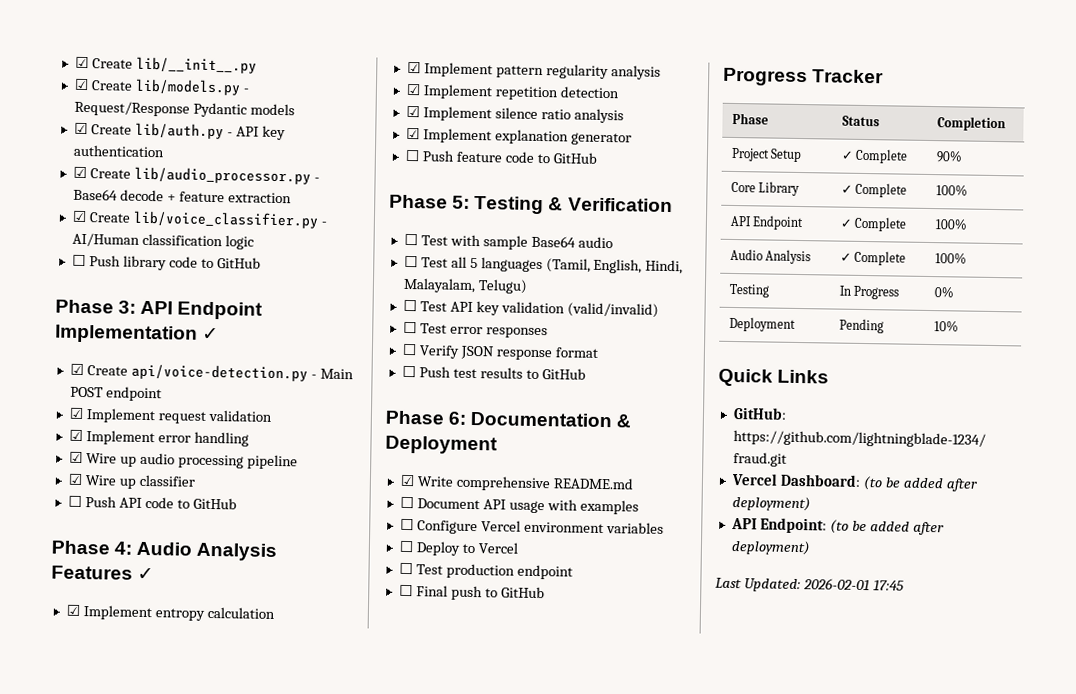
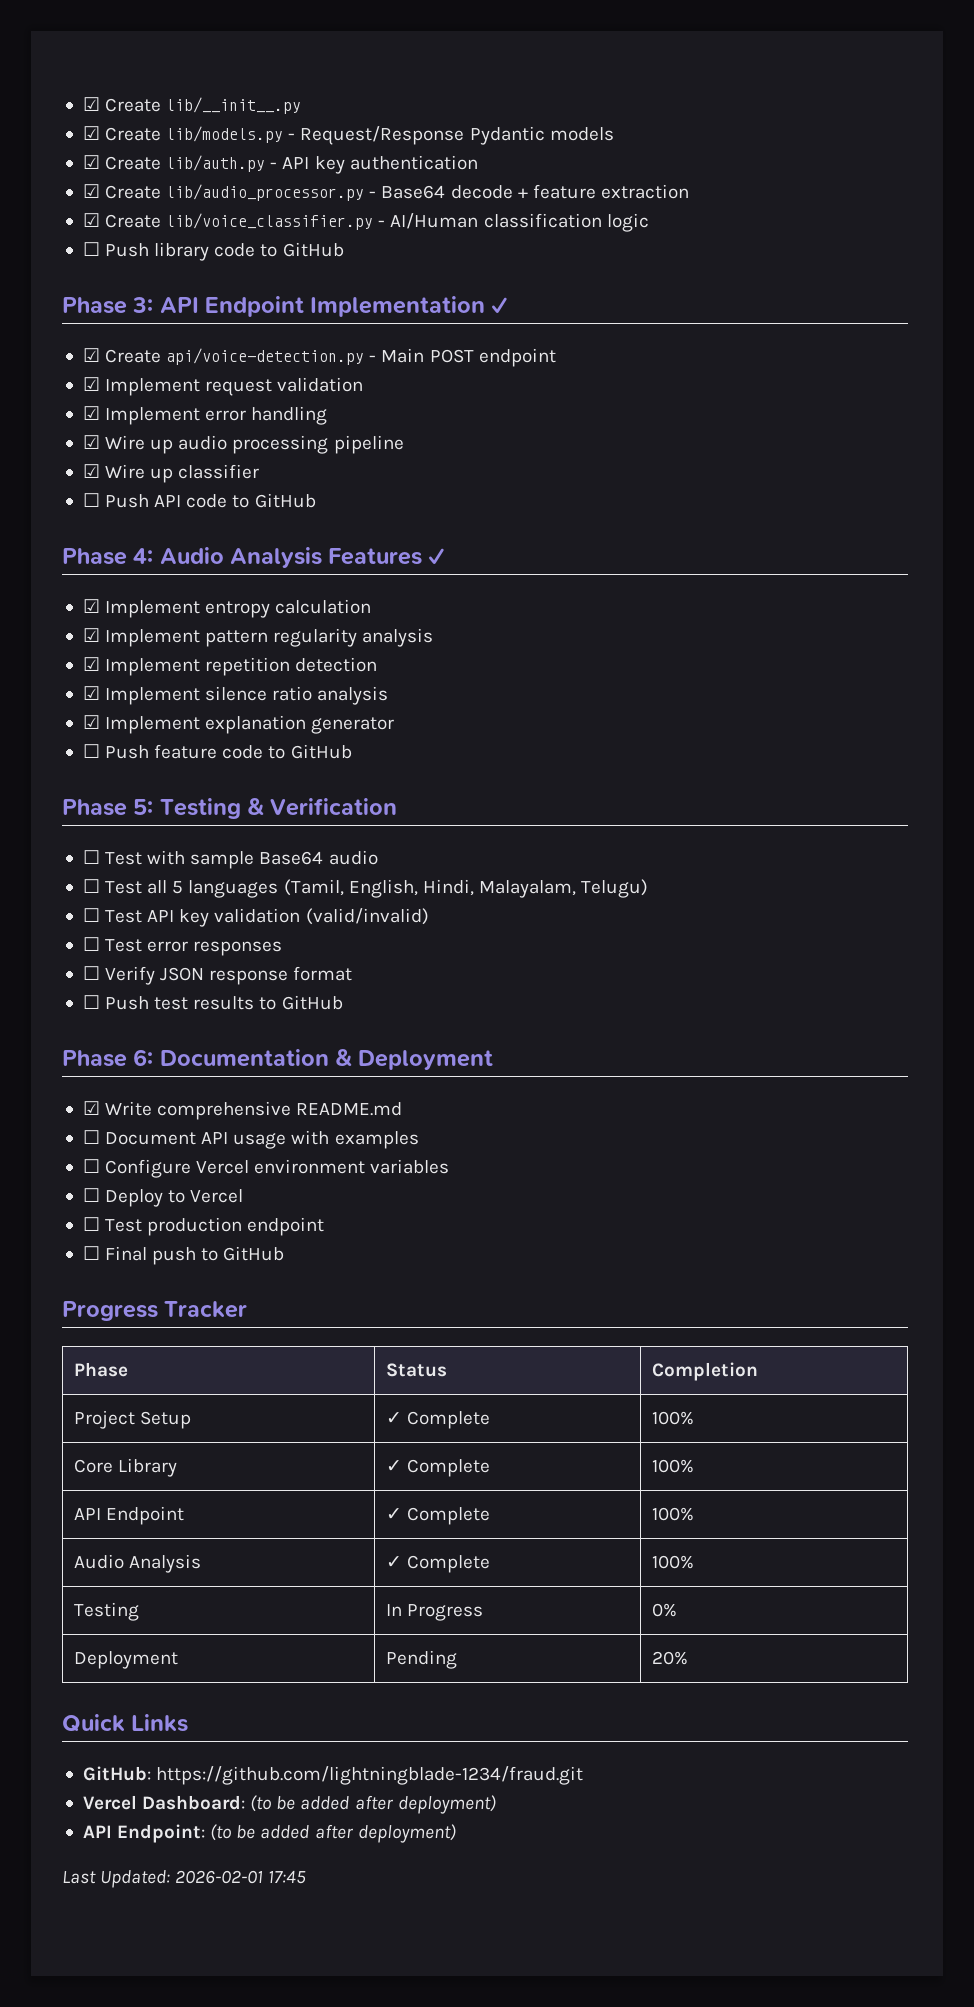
- Project Setup | ✓ Complete | 90%
+ Project Setup | ✓ Complete | 100%
- Deployment | Pending | 10%
+ Deployment | Pending | 20%

